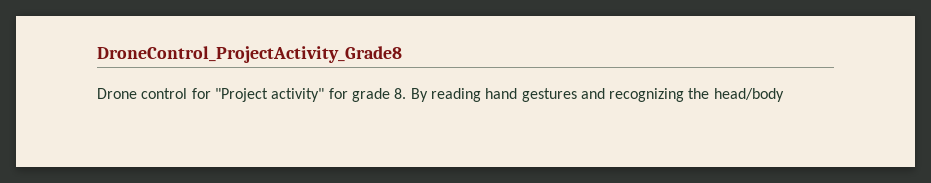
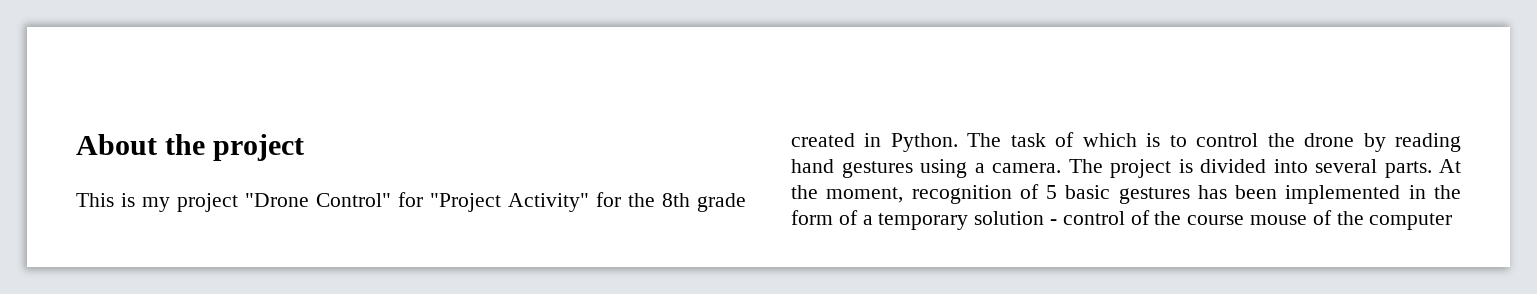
- DroneControl_ProjectActivity_Grade8
- Drone control for "Project activity" for grade 8. By reading hand gestures and recognizing the head/body
+ About the project
+ This is my project "Drone Control" for "Project Activity" for the 8th grade created in Python. The task of which is to control the drone by reading hand gestures using a camera. The project is divided into several parts. At the moment, recognition of 5 basic gestures has been implemented in the form of a temporary solution - control of the course mouse of the computer

